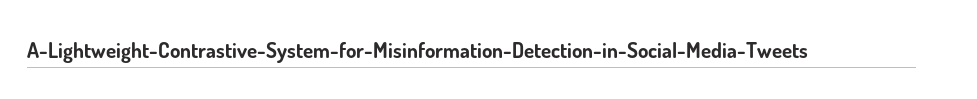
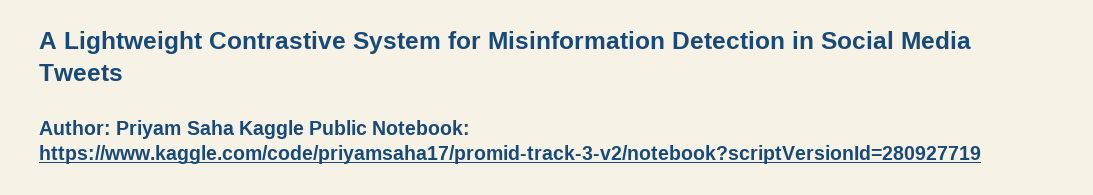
- A-Lightweight-Contrastive-System-for-Misinformation-Detection-in-Social-Media-Tweets
+ A Lightweight Contrastive System for Misinformation Detection in Social Media Tweets
+ Author: Priyam Saha Kaggle Public Notebook: https://www.kaggle.com/code/priyamsaha17/promid-track-3-v2/notebook?scriptVersionId=280927719

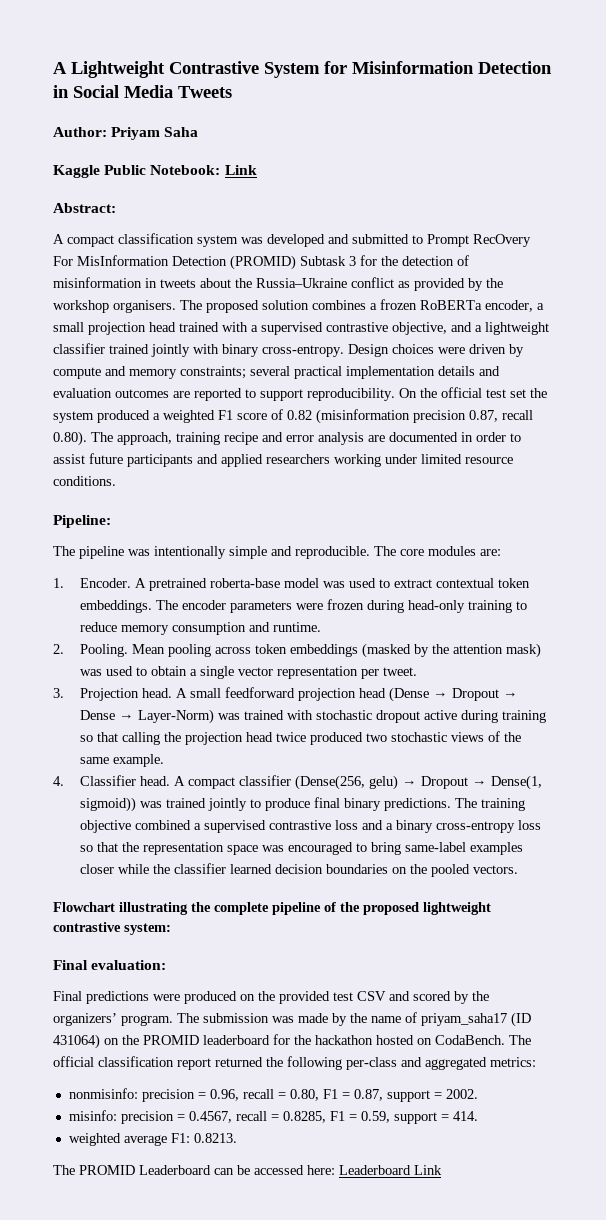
- Author: Priyam Saha Kaggle Public Notebook: https://www.kaggle.com/code/priyamsaha17/promid-track-3-v2/notebook?scriptVersionId=280927719
+ Author: Priyam Saha
+ Kaggle Public Notebook: Link
+ Abstract:
+ A compact classification system was developed and submitted to Prompt RecOvery For MisInformation Detection (PROMID) Subtask 3 for the detection of misinformation in tweets about the Russia–Ukraine conflict as provided by the workshop organisers. The proposed solution combines a frozen RoBERTa encoder, a small projection head trained with a supervised contrastive objective, and a lightweight classifier trained jointly with binary cross-entropy. Design choices were driven by compute and memory constraints; several practical implementation details and evaluation outcomes are reported to support reproducibility. On the official test set the system produced a weighted F1 score of 0.82 (misinformation precision 0.87, recall 0.80). The approach, training recipe and error analysis are documented in order to assist future participants and applied researchers working under limited resource conditions.
+ Pipeline:
+ The pipeline was intentionally simple and reproducible. The core modules are:
+ 1. Encoder. A pretrained roberta-base model was used to extract contextual token embeddings. The encoder parameters were frozen during head-only training to reduce memory consumption and runtime.
+ 2. Pooling. Mean pooling across token embeddings (masked by the attention mask) was used to obtain a single vector representation per tweet.
+ 3. Projection head. A small feedforward projection head (Dense → Dropout → Dense → Layer-Norm) was trained with stochastic dropout active during training so that calling the projection head twice produced two stochastic views of the same example.
+ 4. Classifier head. A compact classifier (Dense(256, gelu) → Dropout → Dense(1, sigmoid)) was trained jointly to produce final binary predictions. The training objective combined a supervised contrastive loss and a binary cross-entropy loss so that the representation space was encouraged to bring same-label examples closer while the classifier learned decision boundaries on the pooled vectors.
+ Flowchart illustrating the complete pipeline of the proposed lightweight contrastive system:
+ Final evaluation:
+ Final predictions were produced on the provided test CSV and scored by the organizers’ program. The submission was made by the name of priyam_saha17 (ID 431064) on the PROMID leaderboard for the hackathon hosted on CodaBench. The official classification report returned the following per-class and aggregated metrics:
+ nonmisinfo: precision = 0.96, recall = 0.80, F1 = 0.87, support = 2002.
+ misinfo: precision = 0.4567, recall = 0.8285, F1 = 0.59, support = 414.
+ weighted average F1: 0.8213.
+ The PROMID Leaderboard can be accessed here: Leaderboard Link

